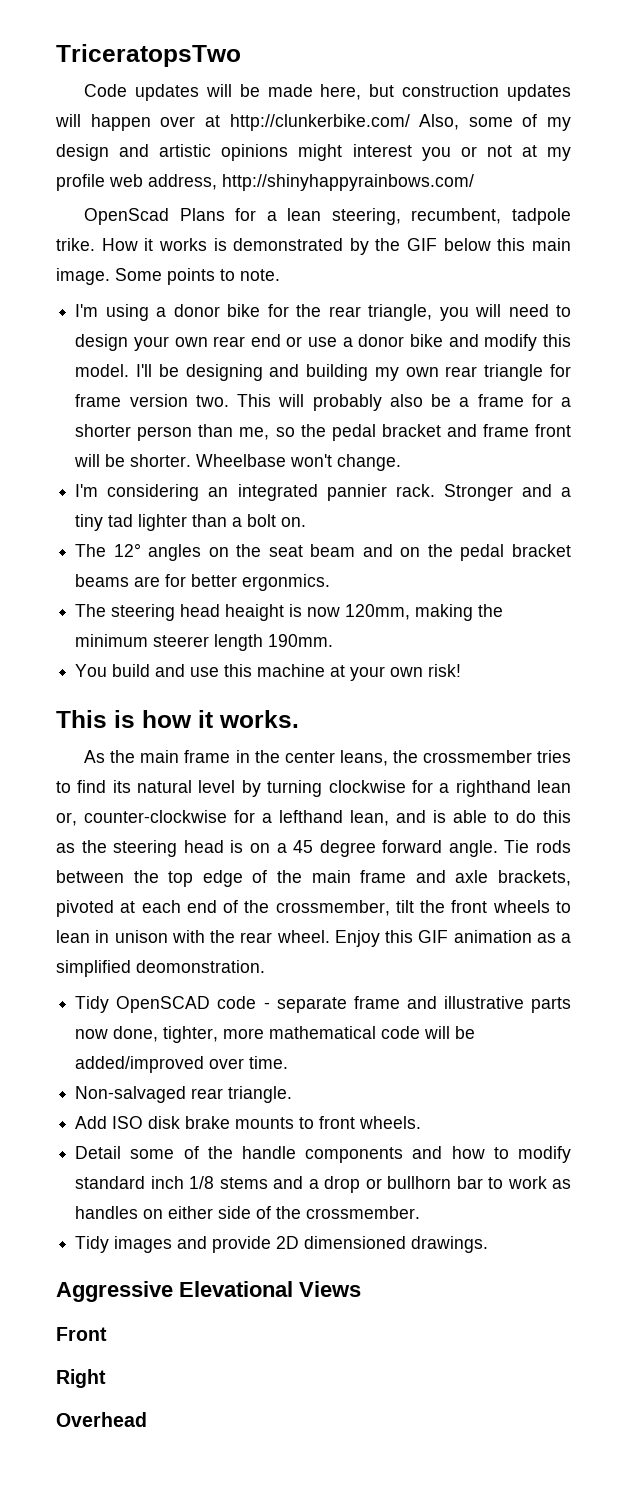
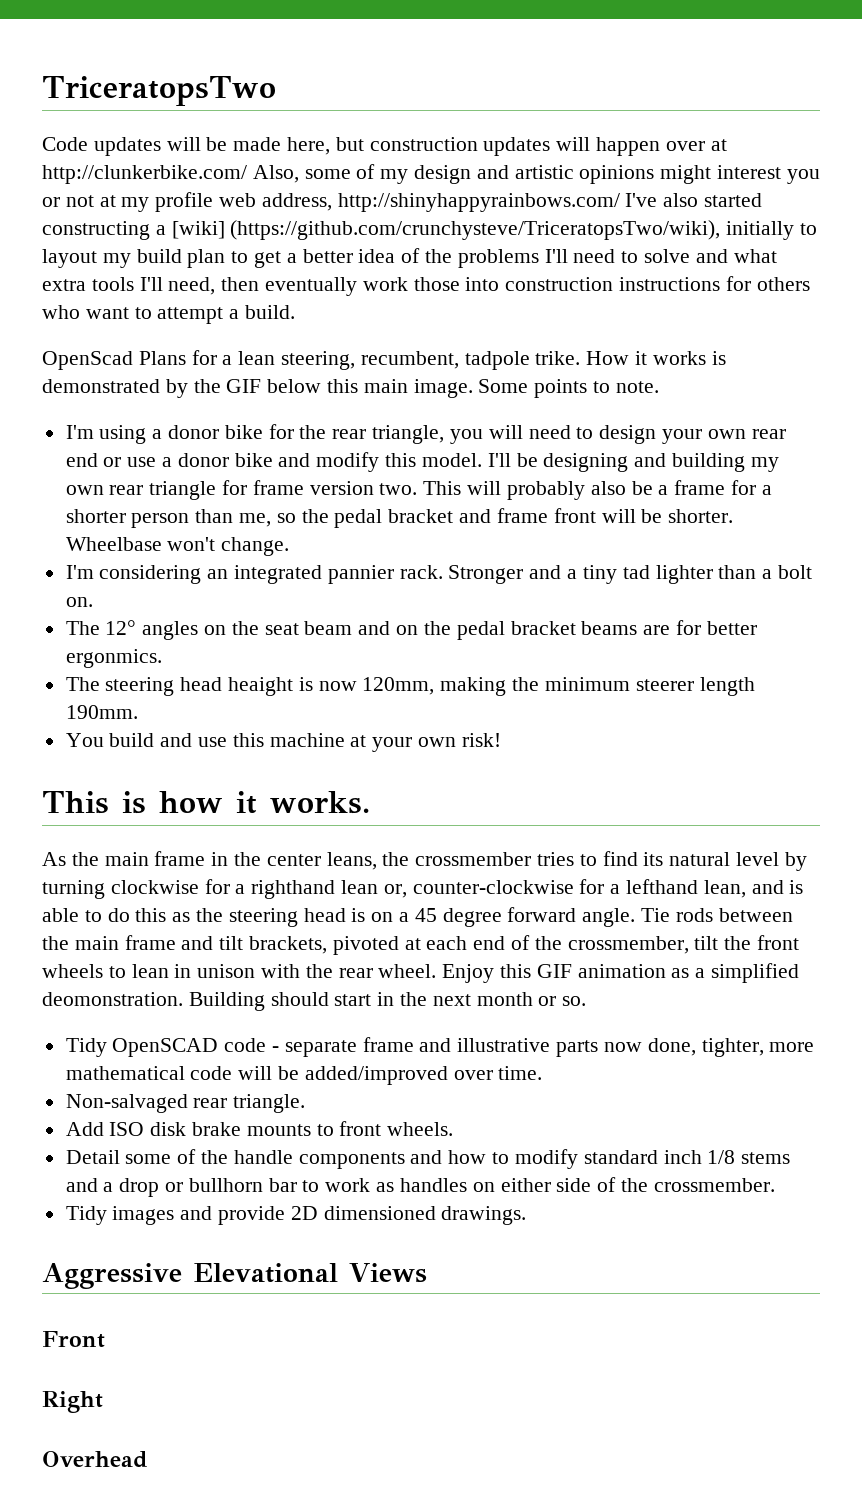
- Code updates will be made here, but construction updates will happen over at http://clunkerbike.com/ Also, some of my design and artistic opinions might interest you or not at my profile web address, http://shinyhappyrainbows.com/
+ Code updates will be made here, but construction updates will happen over at http://clunkerbike.com/ Also, some of my design and artistic opinions might interest you or not at my profile web address, http://shinyhappyrainbows.com/ I've also started constructing a [wiki] (https://github.com/crunchysteve/TriceratopsTwo/wiki), initially to layout my build plan to get a better idea of the problems I'll need to solve and what extra tools I'll need, then eventually work those into construction instructions for others who want to attempt a build.
- Tie rods between the top edge of the main frame and axle brackets, pivoted at each end of the crossmember, tilt the front wheels to lean in unison with the rear wheel.
+ Tie rods between the main frame and tilt brackets, pivoted at each end of the crossmember, tilt the front wheels to lean in unison with the rear wheel.
+ Building should start in the next month or so.

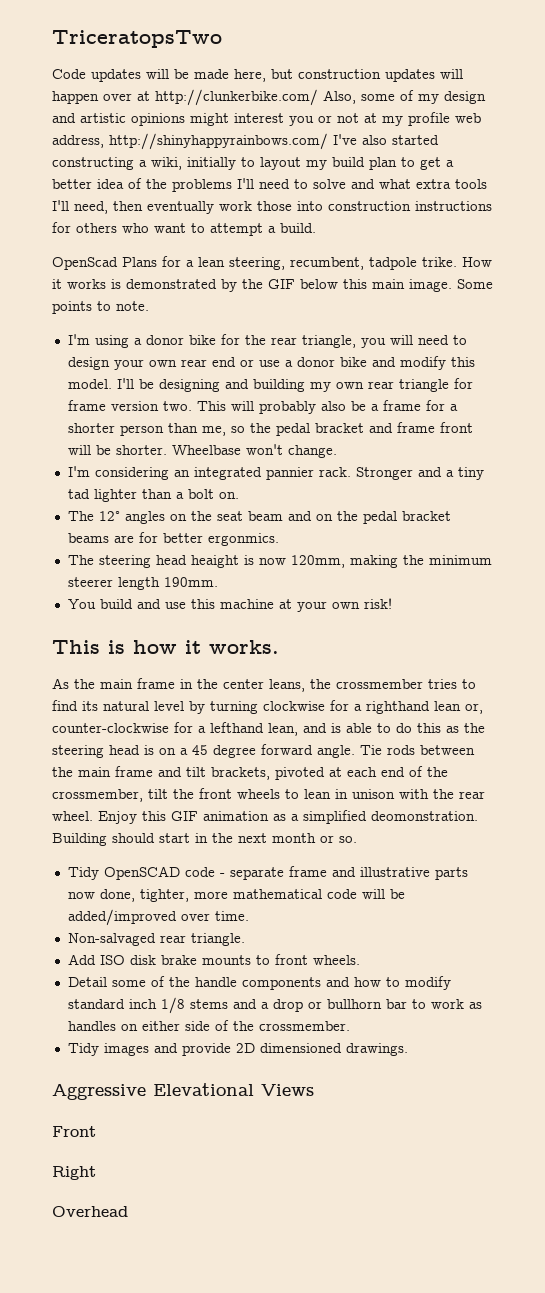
- Code updates will be made here, but construction updates will happen over at http://clunkerbike.com/ Also, some of my design and artistic opinions might interest you or not at my profile web address, http://shinyhappyrainbows.com/ I've also started constructing a [wiki] (https://github.com/crunchysteve/TriceratopsTwo/wiki), initially to layout my build plan to get a better idea of the problems I'll need to solve and what extra tools I'll need, then eventually work those into construction instructions for others who want to attempt a build.
+ Code updates will be made here, but construction updates will happen over at http://clunkerbike.com/ Also, some of my design and artistic opinions might interest you or not at my profile web address, http://shinyhappyrainbows.com/ I've also started constructing a wiki, initially to layout my build plan to get a better idea of the problems I'll need to solve and what extra tools I'll need, then eventually work those into construction instructions for others who want to attempt a build.

